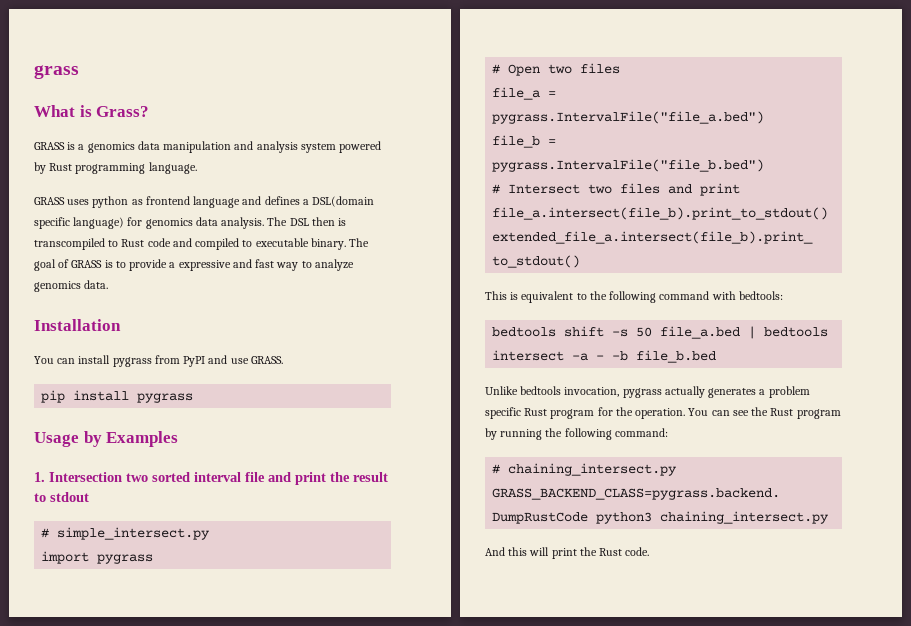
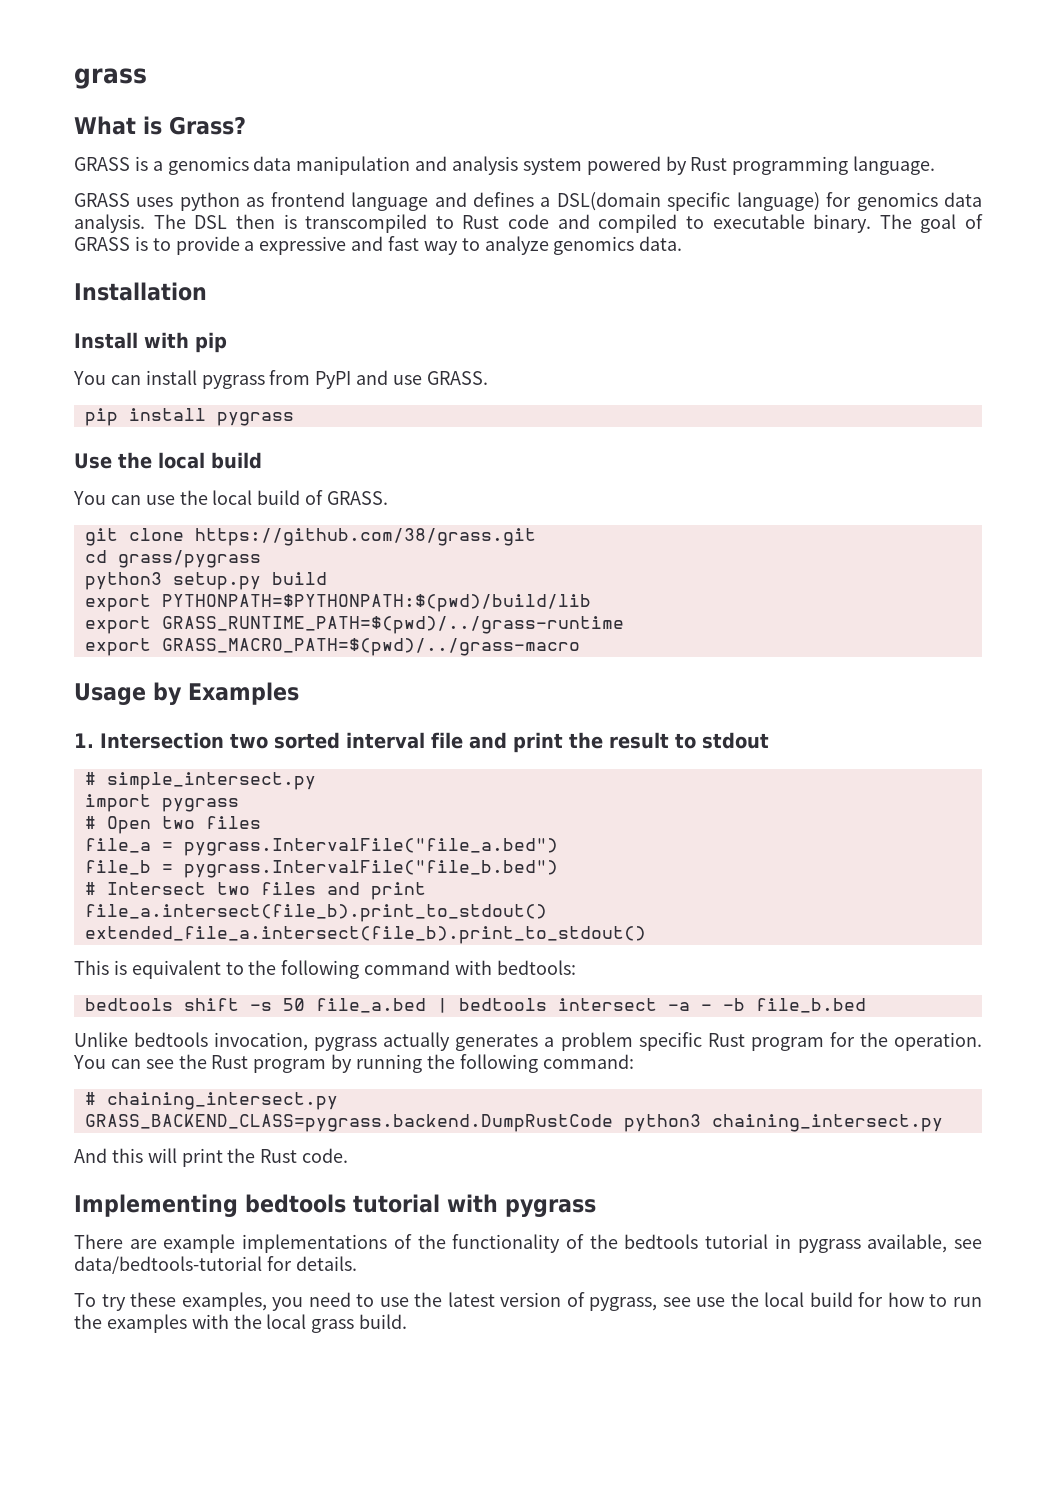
+ Install with pip
+ Use the local build
+ You can use the local build of GRASS.
+ git clone https://github.com/38/grass.git
+ cd grass/pygrass
+ python3 setup.py build
+ export PYTHONPATH=$PYTHONPATH:$(pwd)/build/lib
+ export GRASS_RUNTIME_PATH=$(pwd)/../grass-runtime
+ export GRASS_MACRO_PATH=$(pwd)/../grass-macro
+ Implementing bedtools tutorial with pygrass
+ There are example implementations of the functionality of the bedtools tutorial in pygrass available, see data/bedtools-tutorial for details.
+ To try these examples, you need to use the latest version of pygrass, see use the local build for how to run the examples with the local grass build.

